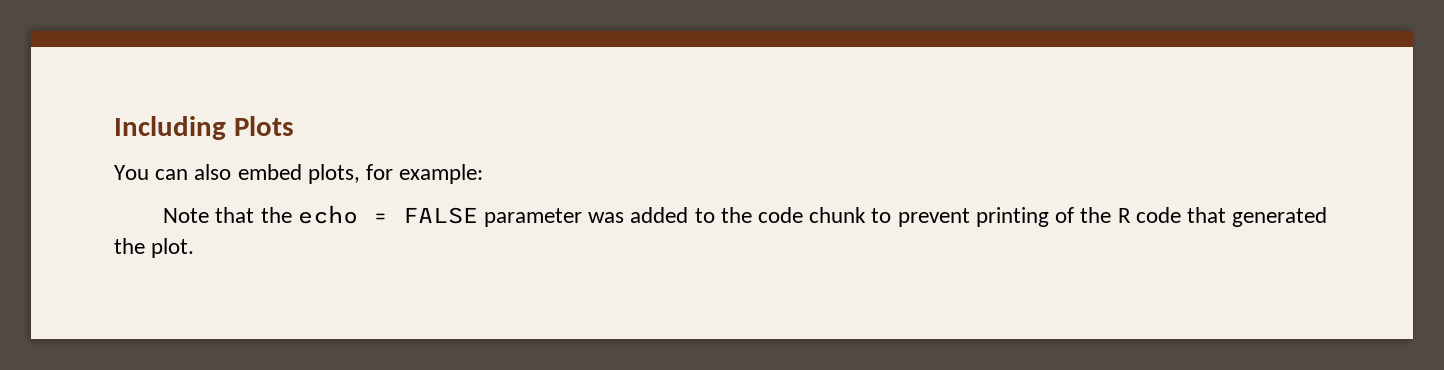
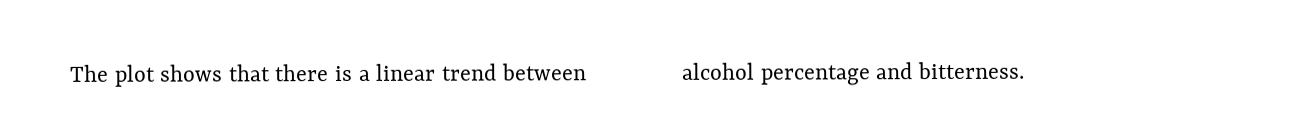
- Including Plots
- You can also embed plots, for example:
- Note that the echo = FALSE parameter was added to the code chunk to prevent printing of the R code that generated the plot.
+ The plot shows that there is a linear trend between alcohol percentage and bitterness.

